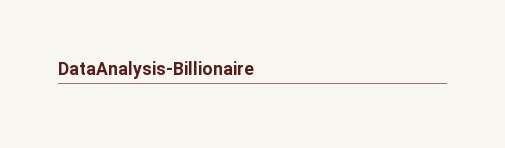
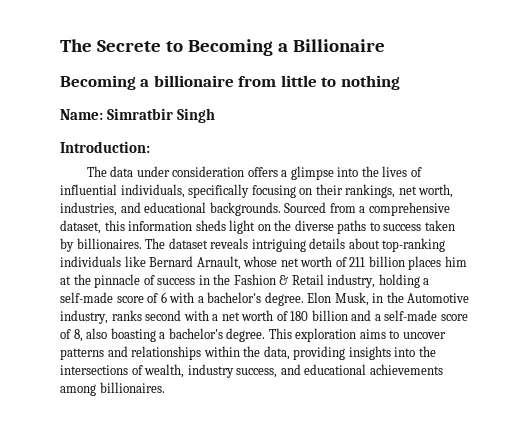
- DataAnalysis-Billionaire
+ The Secrete to Becoming a Billionaire
+ Becoming a billionaire from little to nothing
+ Name: Simratbir Singh
+ Introduction:
+ The data under consideration offers a glimpse into the lives of influential individuals, specifically focusing on their rankings, net worth, industries, and educational backgrounds. Sourced from a comprehensive dataset, this information sheds light on the diverse paths to success taken by billionaires. The dataset reveals intriguing details about top-ranking individuals like Bernard Arnault, whose net worth of 211 billion places him at the pinnacle of success in the Fashion & Retail industry, holding a self-made score of 6 with a bachelor's degree. Elon Musk, in the Automotive industry, ranks second with a net worth of 180 billion and a self-made score of 8, also boasting a bachelor's degree. This exploration aims to uncover patterns and relationships within the data, providing insights into the intersections of wealth, industry success, and educational achievements among billionaires.

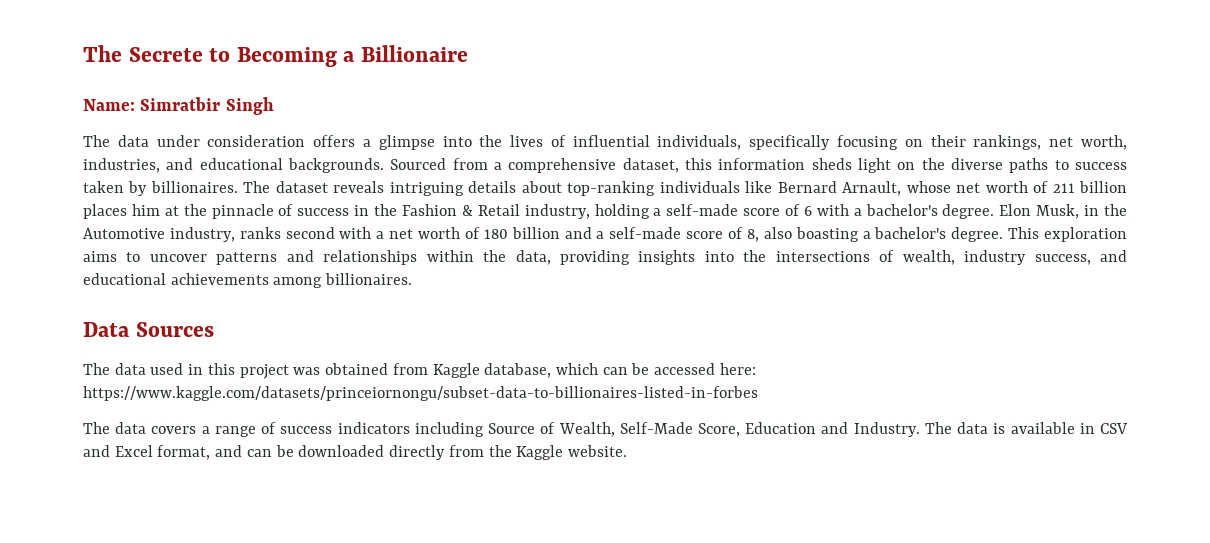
- Becoming a billionaire from little to nothing
- Introduction:
+ Data Sources
+ The data used in this project was obtained from Kaggle database, which can be accessed here: https://www.kaggle.com/datasets/princeiornongu/subset-data-to-billionaires-listed-in-forbes
+ The data covers a range of success indicators including Source of Wealth, Self-Made Score, Education and Industry. The data is available in CSV and Excel format, and can be downloaded directly from the Kaggle website.

